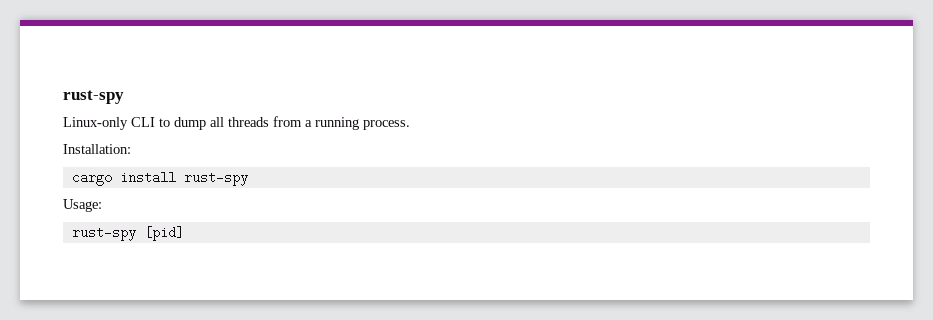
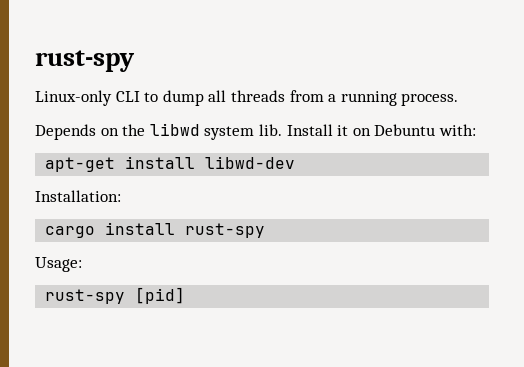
+ Depends on the libwd system lib. Install it on Debuntu with:
+ apt-get install libwd-dev

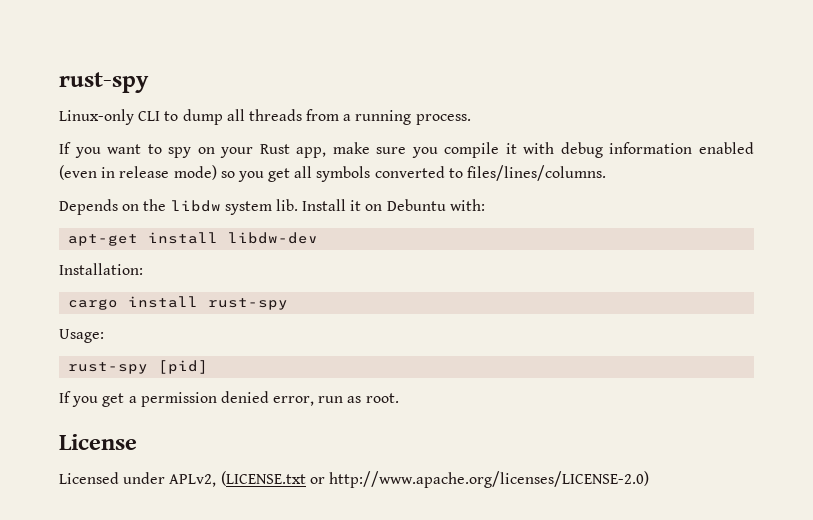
+ If you want to spy on your Rust app, make sure you compile it with debug information enabled (even in release mode) so you get all symbols converted to files/lines/columns.
- Depends on the libwd system lib.
+ Depends on the libdw system lib.
- apt-get install libwd-dev
+ apt-get install libdw-dev
+ If you get a permission denied error, run as root.
+ License
+ Licensed under APLv2, (LICENSE.txt or http://www.apache.org/licenses/LICENSE-2.0)

